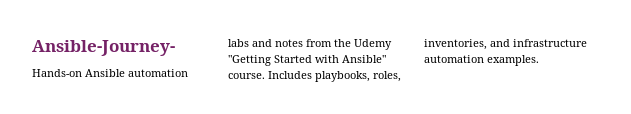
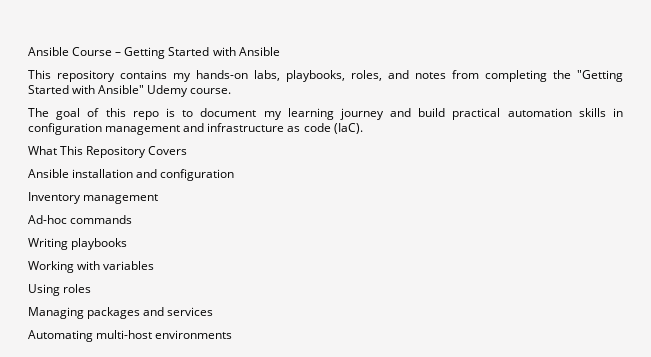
- Ansible-Journey-
- Hands-on Ansible automation labs and notes from the Udemy "Getting Started with Ansible" course. Includes playbooks, roles, inventories, and infrastructure automation examples.
+ Ansible Course – Getting Started with Ansible
+ This repository contains my hands-on labs, playbooks, roles, and notes from completing the "Getting Started with Ansible" Udemy course.
+ The goal of this repo is to document my learning journey and build practical automation skills in configuration management and infrastructure as code (IaC).
+ What This Repository Covers
+ Ansible installation and configuration
+ Inventory management
+ Ad-hoc commands
+ Writing playbooks
+ Working with variables
+ Using roles
+ Managing packages and services
+ Automating multi-host environments

